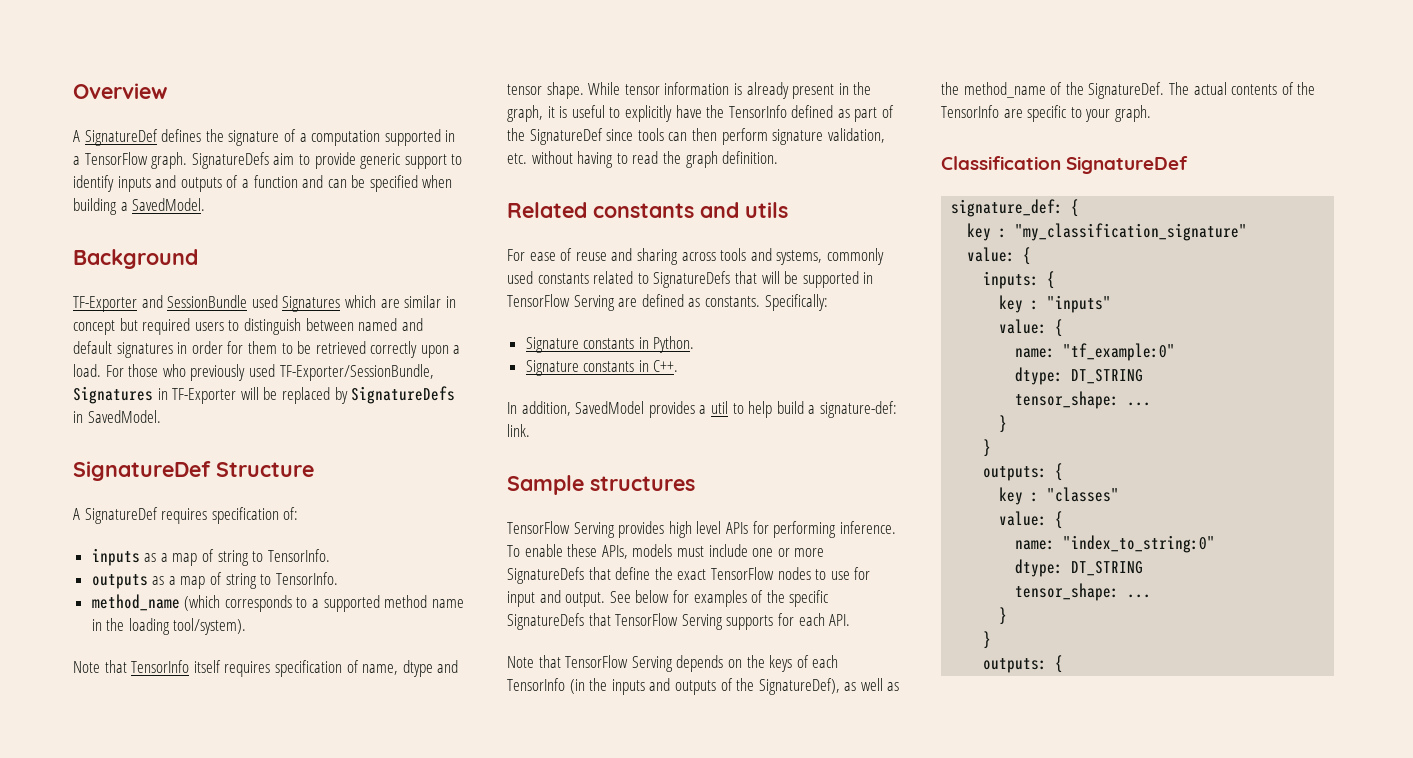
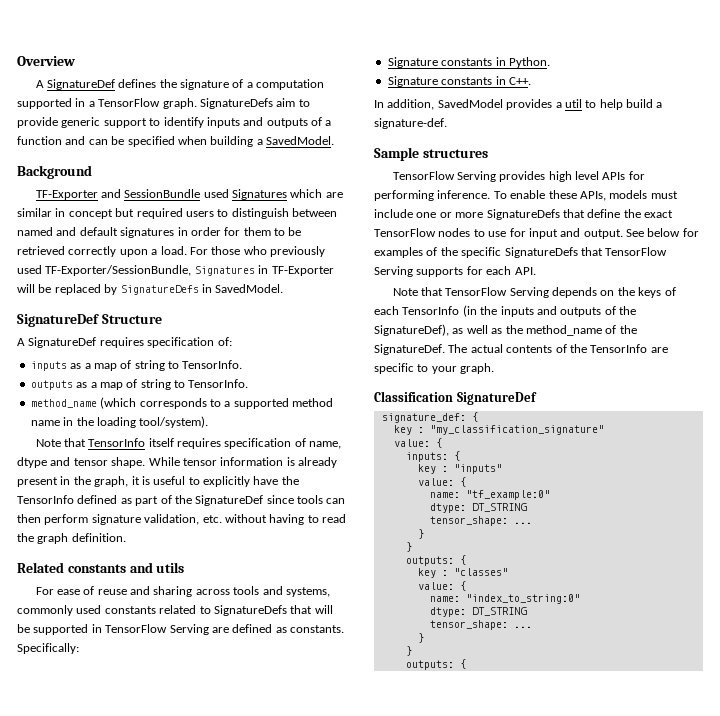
- In addition, SavedModel provides a util to help build a signature-def: link.
+ In addition, SavedModel provides a util to help build a signature-def.

